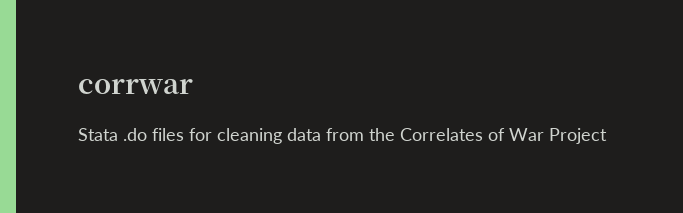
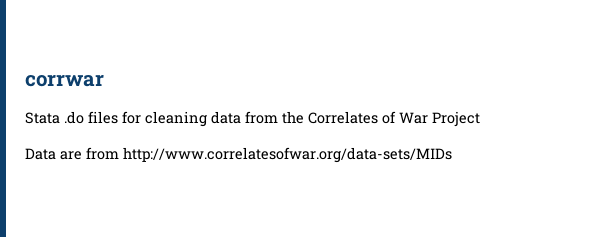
+ Data are from http://www.correlatesofwar.org/data-sets/MIDs

